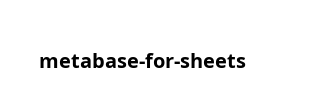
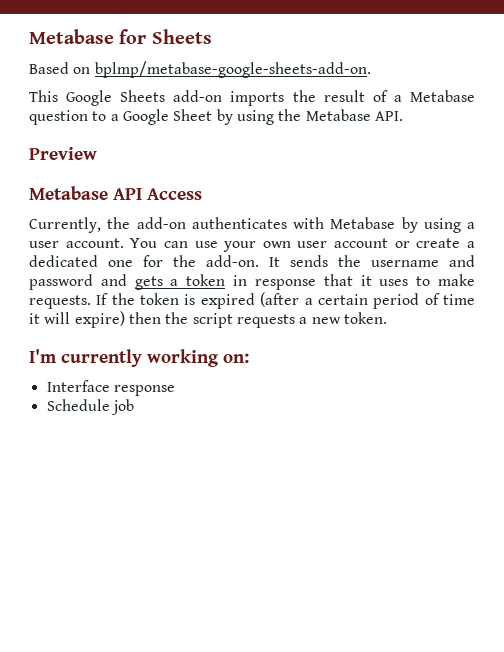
- metabase-for-sheets
+ Metabase for Sheets
+ Based on bplmp/metabase-google-sheets-add-on.
+ This Google Sheets add-on imports the result of a Metabase question to a Google Sheet by using the Metabase API.
+ Preview
+ Metabase API Access
+ Currently, the add-on authenticates with Metabase by using a user account. You can use your own user account or create a dedicated one for the add-on. It sends the username and password and gets a token in response that it uses to make requests. If the token is expired (after a certain period of time it will expire) then the script requests a new token.
+ I'm currently working on:
+ Interface response
+ Schedule job

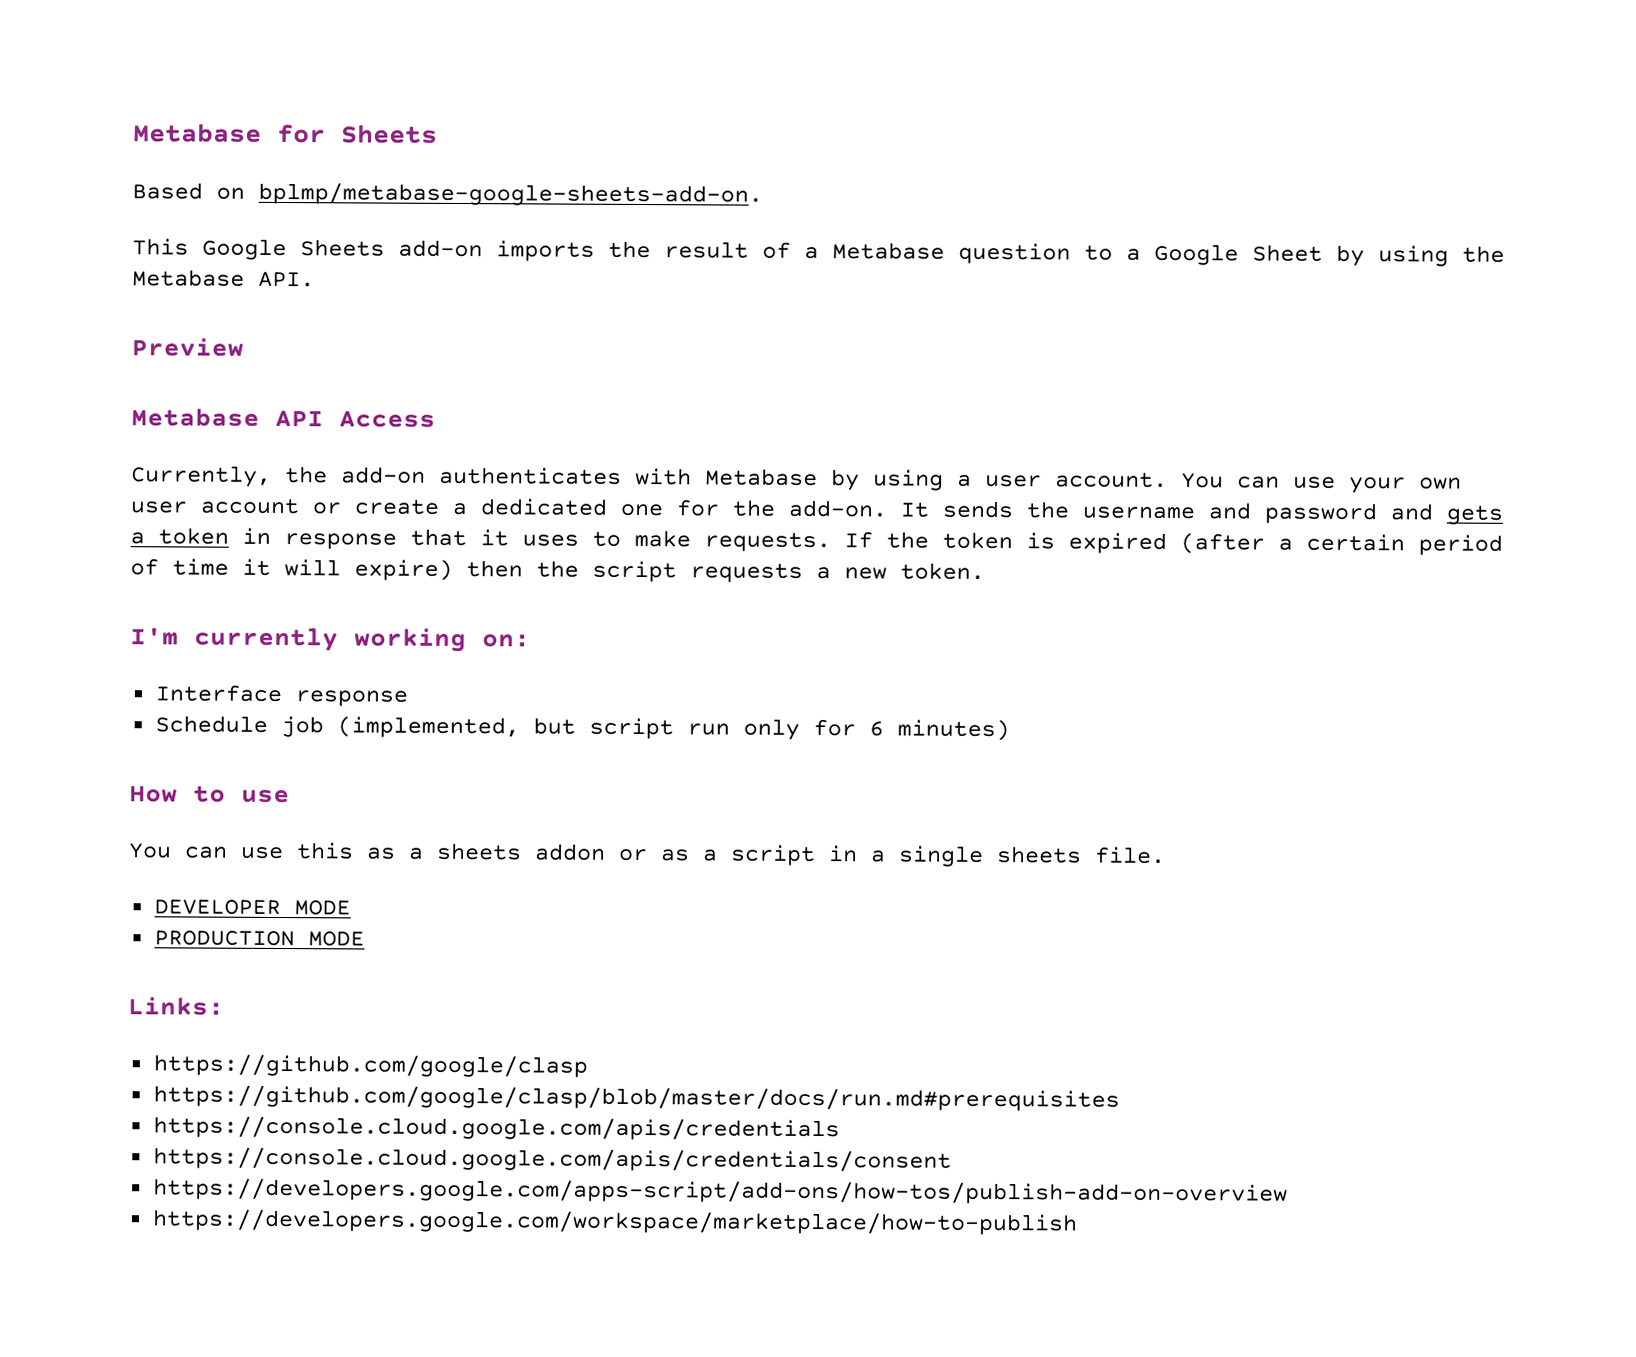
- Schedule job
+ Schedule job (implemented, but script run only for 6 minutes)
+ How to use
+ You can use this as a sheets addon or as a script in a single sheets file.
+ DEVELOPER MODE
+ PRODUCTION MODE
+ Links:
+ https://github.com/google/clasp
+ https://github.com/google/clasp/blob/master/docs/run.md#prerequisites
+ https://console.cloud.google.com/apis/credentials
+ https://console.cloud.google.com/apis/credentials/consent
+ https://developers.google.com/apps-script/add-ons/how-tos/publish-add-on-overview
+ https://developers.google.com/workspace/marketplace/how-to-publish

